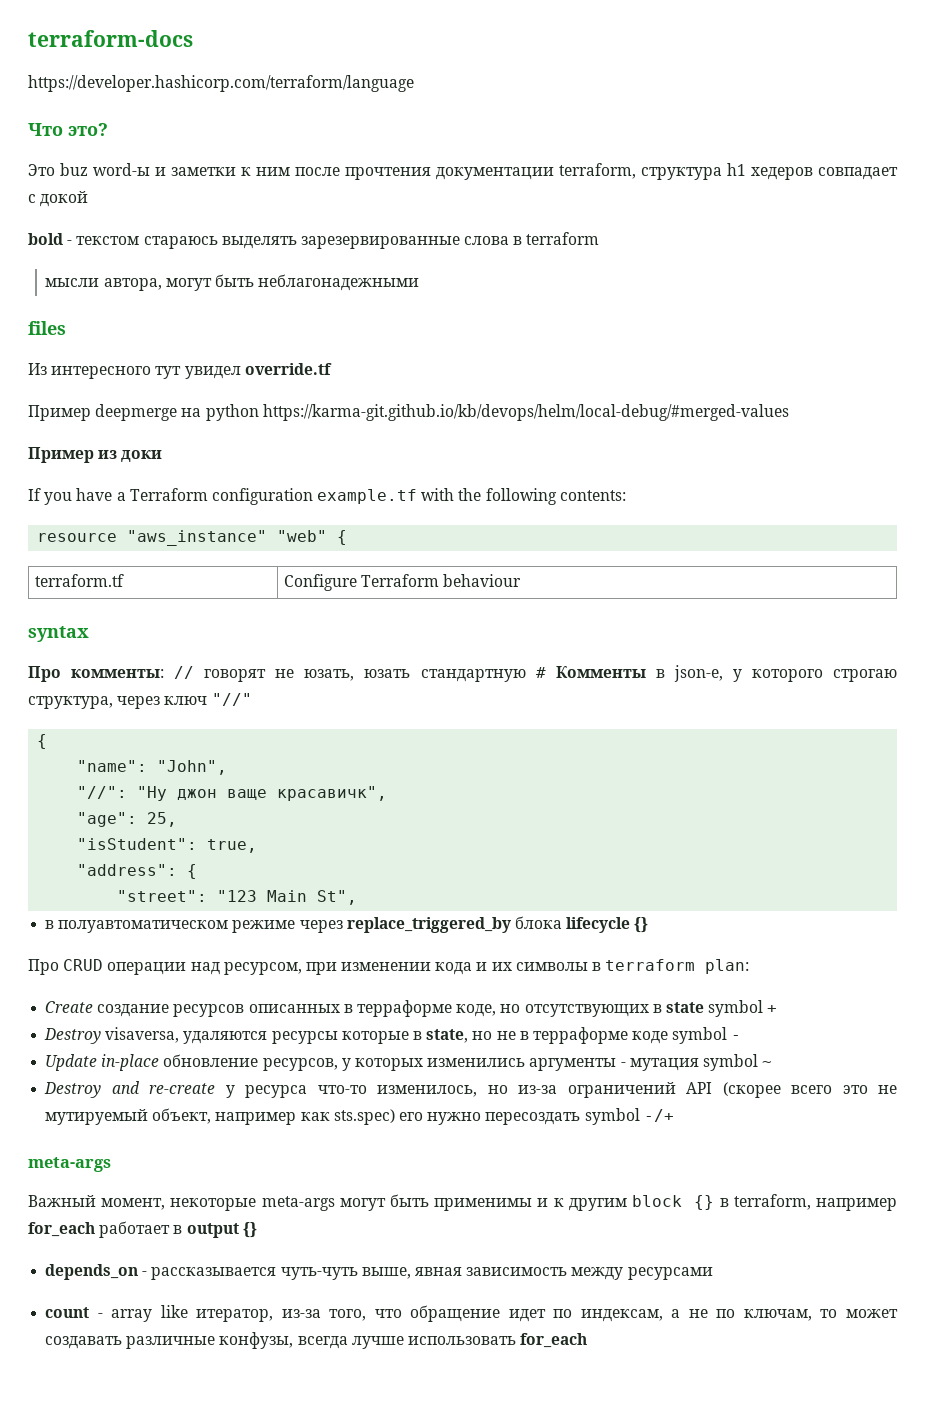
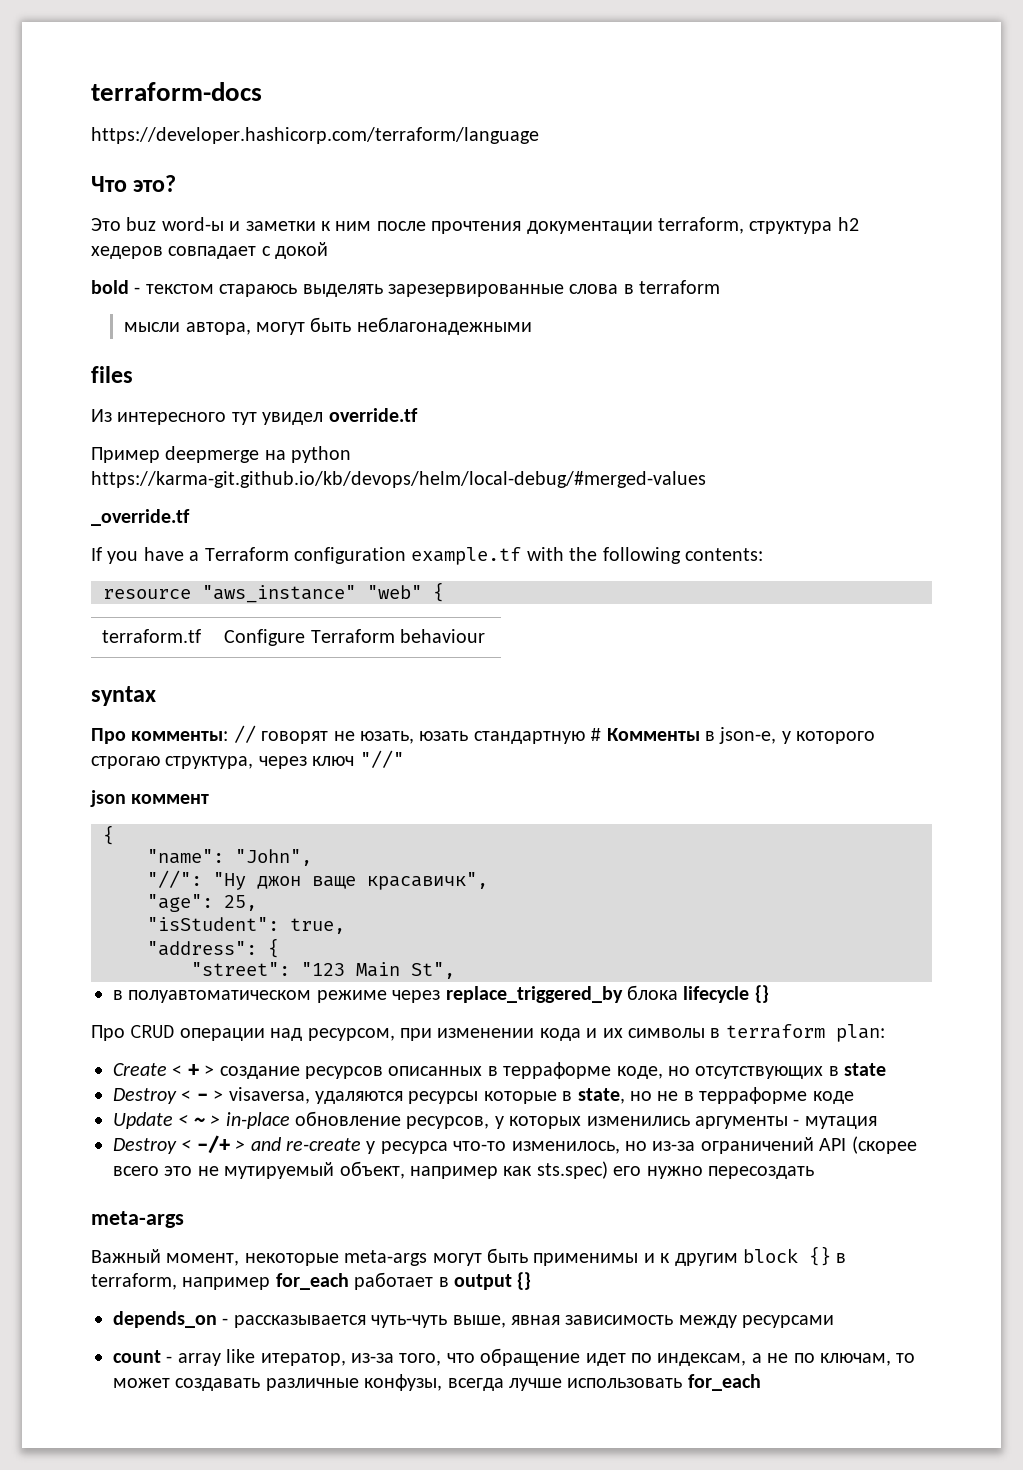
- Это buz word-ы и заметки к ним после прочтения документации terraform, структура h1 хедеров совпадает с докой
+ Это buz word-ы и заметки к ним после прочтения документации terraform, структура h2 хедеров совпадает с докой
- Пример из доки
+ _override.tf
+ json коммент
- Create создание ресурсов описанных в терраформе коде, но отсутствующих в state symbol +
- Destroy visaversa, удаляются ресурсы которые в state, но не в терраформе коде symbol -
+ Create < + > создание ресурсов описанных в терраформе коде, но отсутствующих в state
+ Destroy < - > visaversa, удаляются ресурсы которые в state, но не в терраформе коде
- Update in-place обновление ресурсов, у которых изменились аргументы - мутация symbol ~
- Destroy and re-create у ресурса что-то изменилось, но из-за ограничений API (скорее всего это не мутируемый объект, например как sts.spec) его нужно пересоздать symbol -/+
+ Update < ~ > in-place обновление ресурсов, у которых изменились аргументы - мутация
+ Destroy < -/+ > and re-create у ресурса что-то изменилось, но из-за ограничений API (скорее всего это не мутируемый объект, например как sts.spec) его нужно пересоздать

